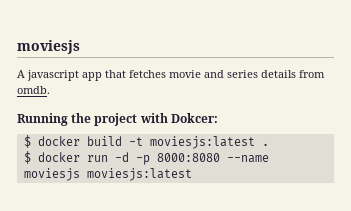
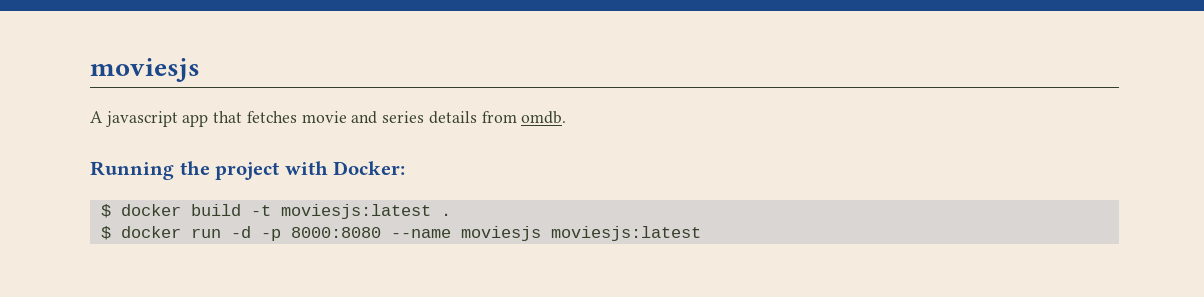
- Running the project with Dokcer:
+ Running the project with Docker:

